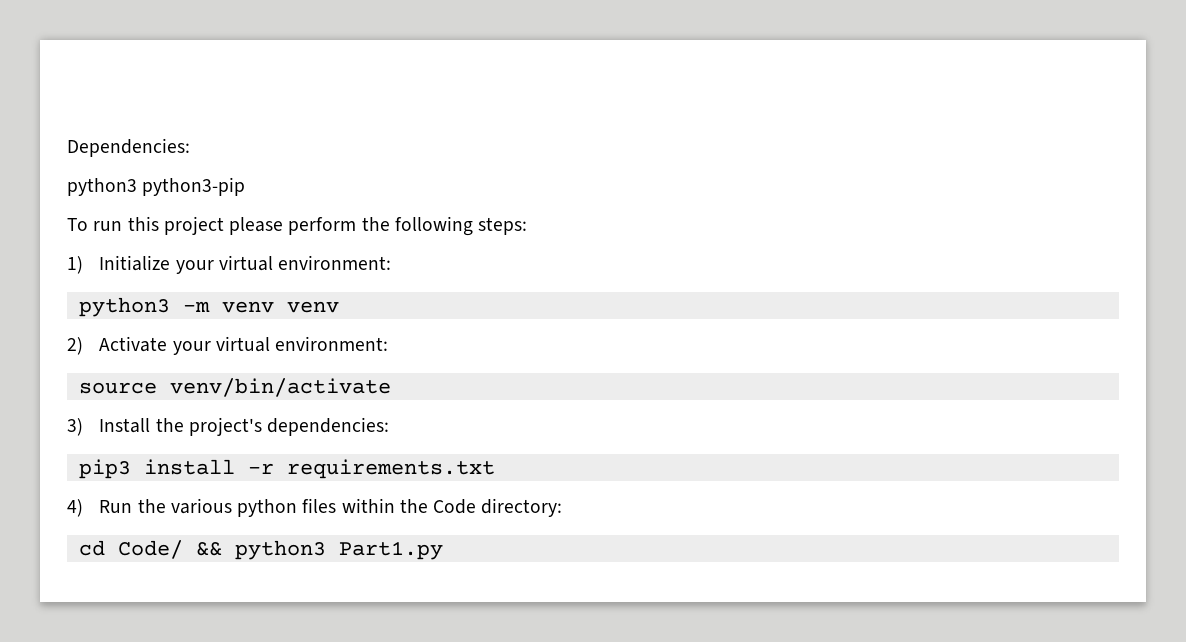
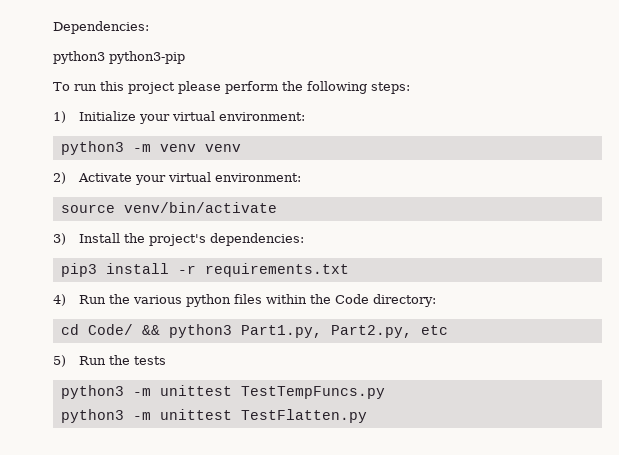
- cd Code/ && python3 Part1.py
+ cd Code/ && python3 Part1.py, Part2.py, etc
+ 5) Run the tests
+ python3 -m unittest TestTempFuncs.py
+ python3 -m unittest TestFlatten.py

